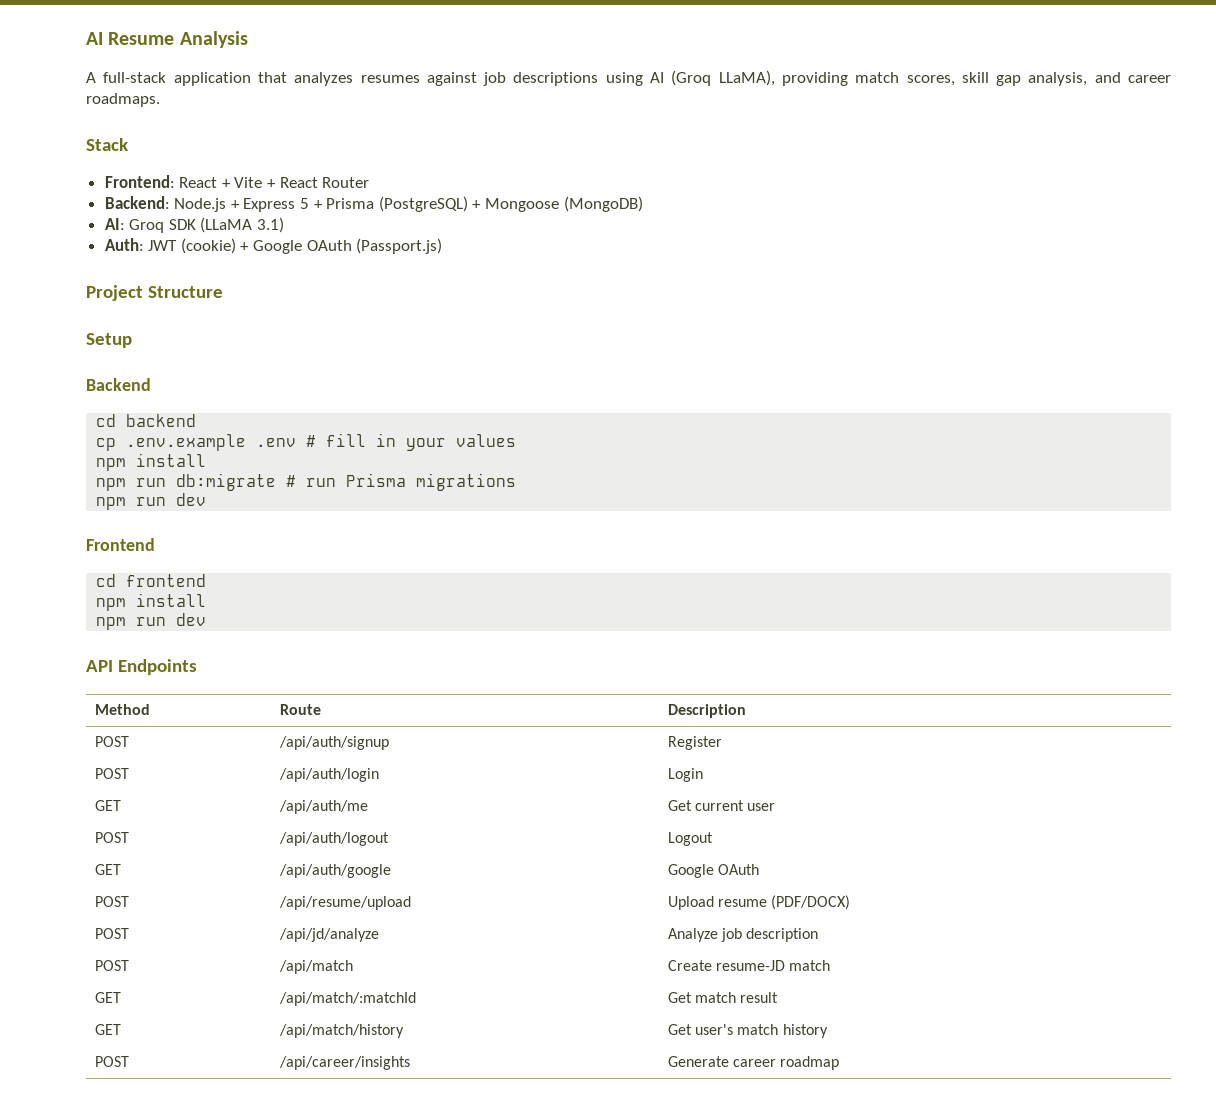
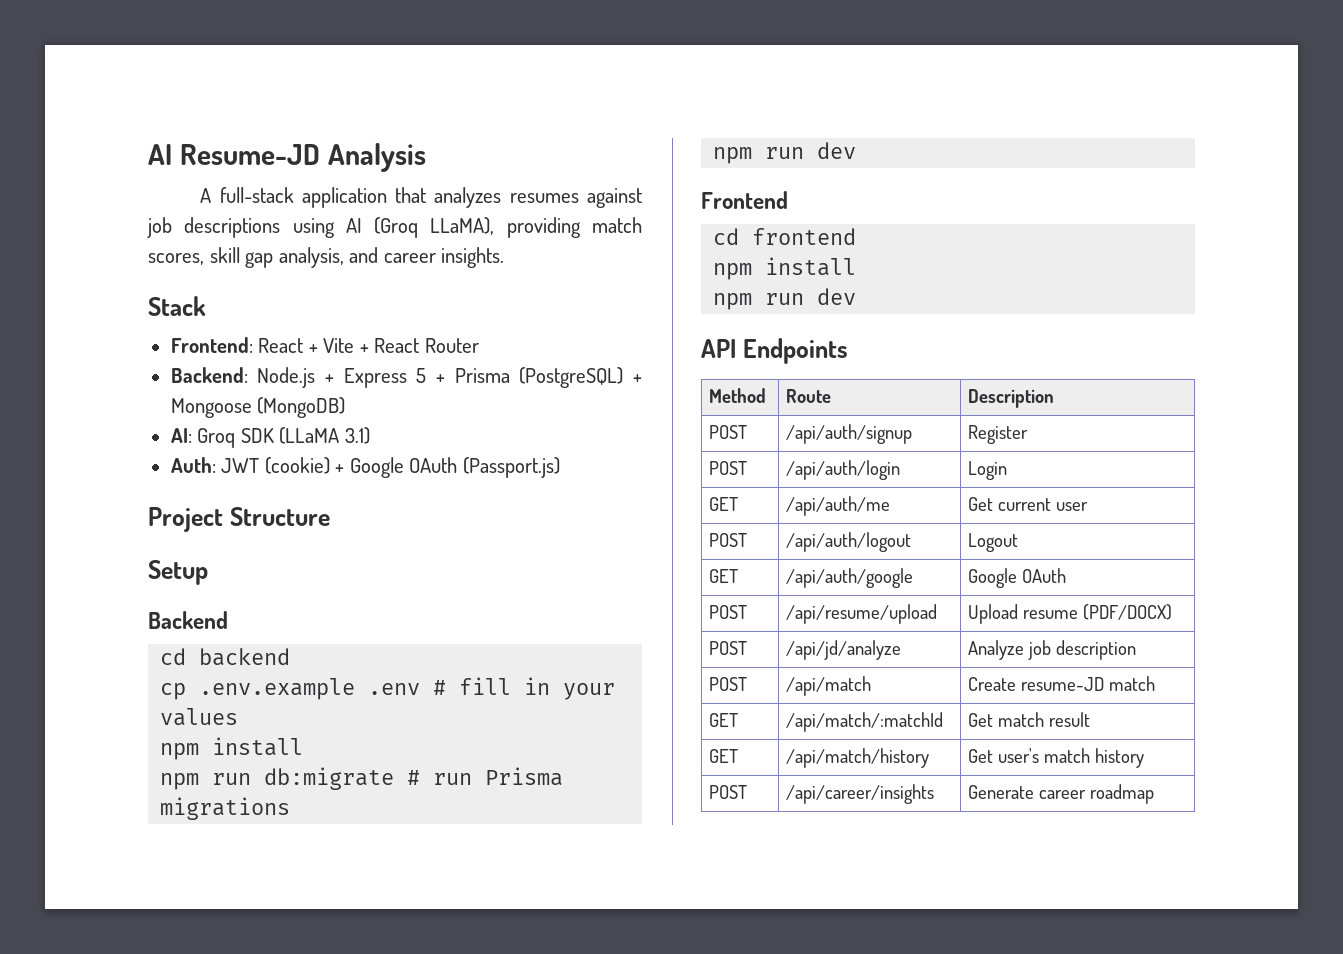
- AI Resume Analysis
+ AI Resume-JD Analysis
- A full-stack application that analyzes resumes against job descriptions using AI (Groq LLaMA), providing match scores, skill gap analysis, and career roadmaps.
+ A full-stack application that analyzes resumes against job descriptions using AI (Groq LLaMA), providing match scores, skill gap analysis, and career insights.

